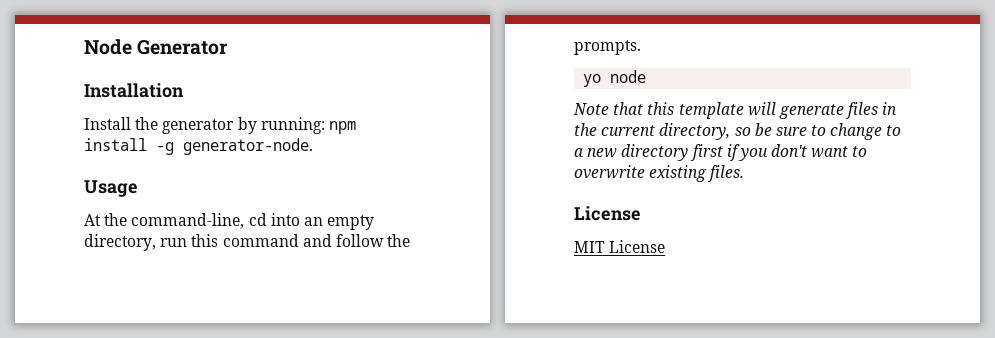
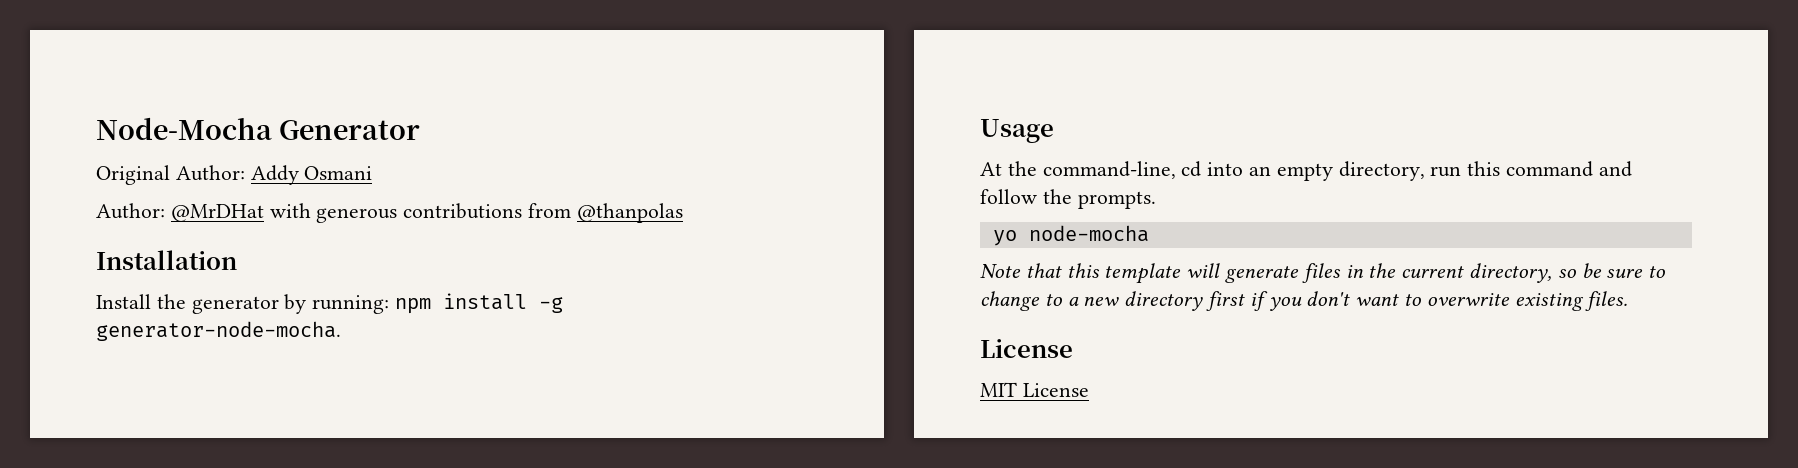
- Node Generator
+ Node-Mocha Generator
+ Original Author: Addy Osmani
+ Author: @MrDHat with generous contributions from @thanpolas
- Install the generator by running: npm install -g generator-node.
+ Install the generator by running: npm install -g generator-node-mocha.
- yo node
+ yo node-mocha

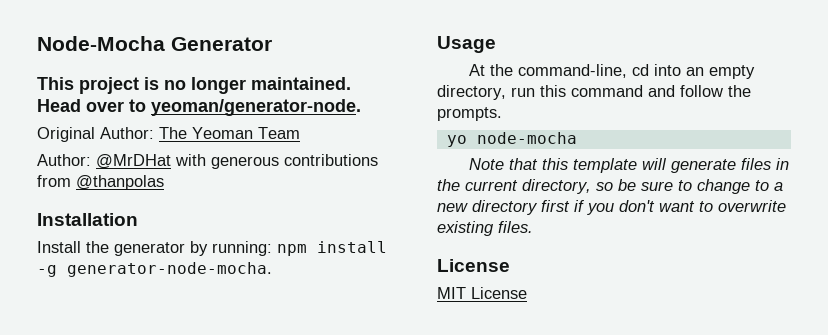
+ This project is no longer maintained. Head over to yeoman/generator-node.
- Original Author: Addy Osmani
+ Original Author: The Yeoman Team

